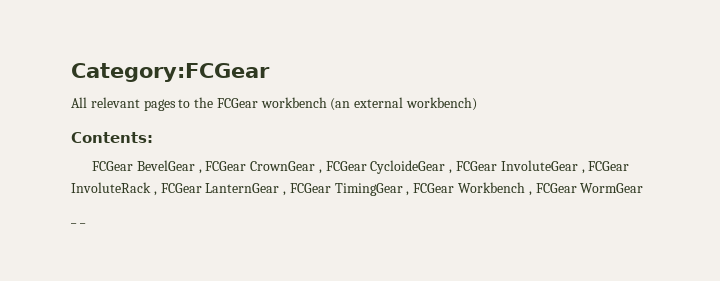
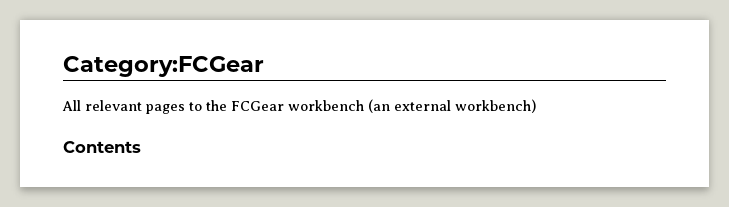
- Contents:
- FCGear BevelGear , FCGear CrownGear , FCGear CycloideGear , FCGear InvoluteGear , FCGear InvoluteRack , FCGear LanternGear , FCGear TimingGear , FCGear Workbench , FCGear WormGear
- _ _
+ Contents

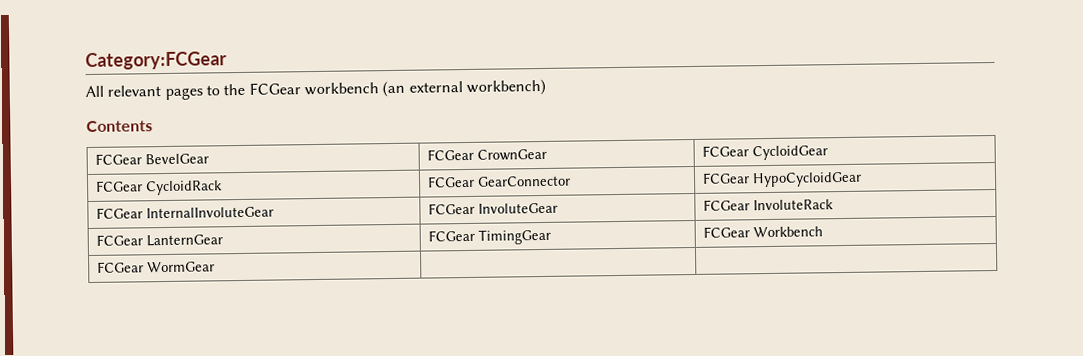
+ FCGear BevelGear | FCGear CrownGear | FCGear CycloidGear
+ FCGear CycloidRack | FCGear GearConnector | FCGear HypoCycloidGear
+ FCGear InternalInvoluteGear | FCGear InvoluteGear | FCGear InvoluteRack
+ FCGear LanternGear | FCGear TimingGear | FCGear Workbench
+ FCGear WormGear | |

